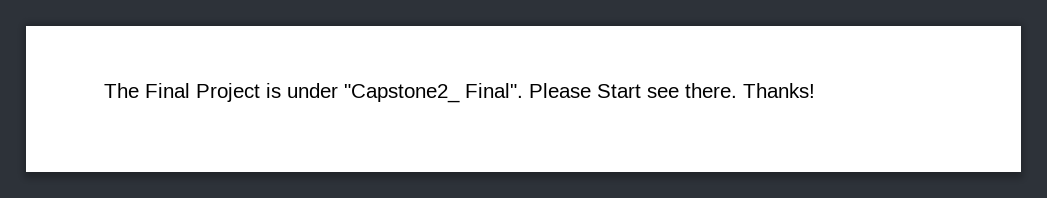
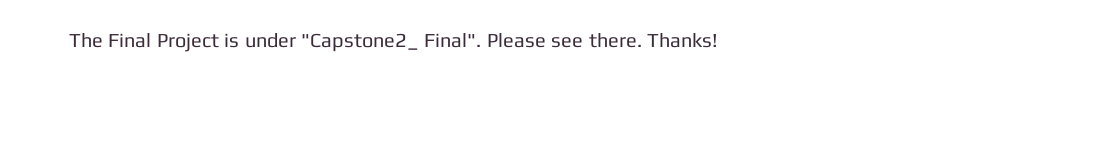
- Please Start see there.
+ Please see there.

